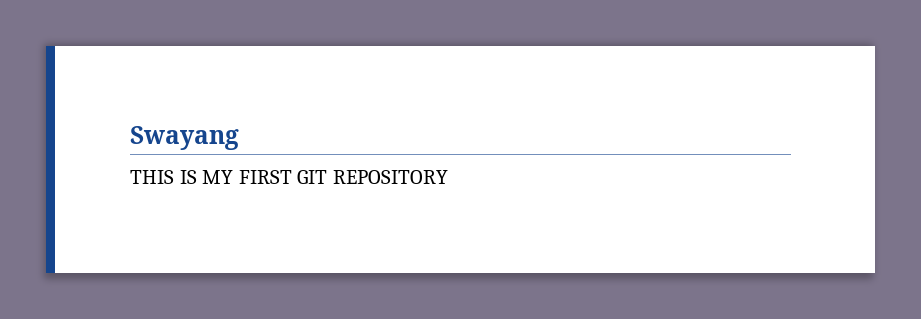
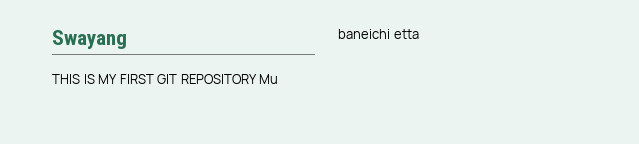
- THIS IS MY FIRST GIT REPOSITORY
+ THIS IS MY FIRST GIT REPOSITORY Mu baneichi etta

